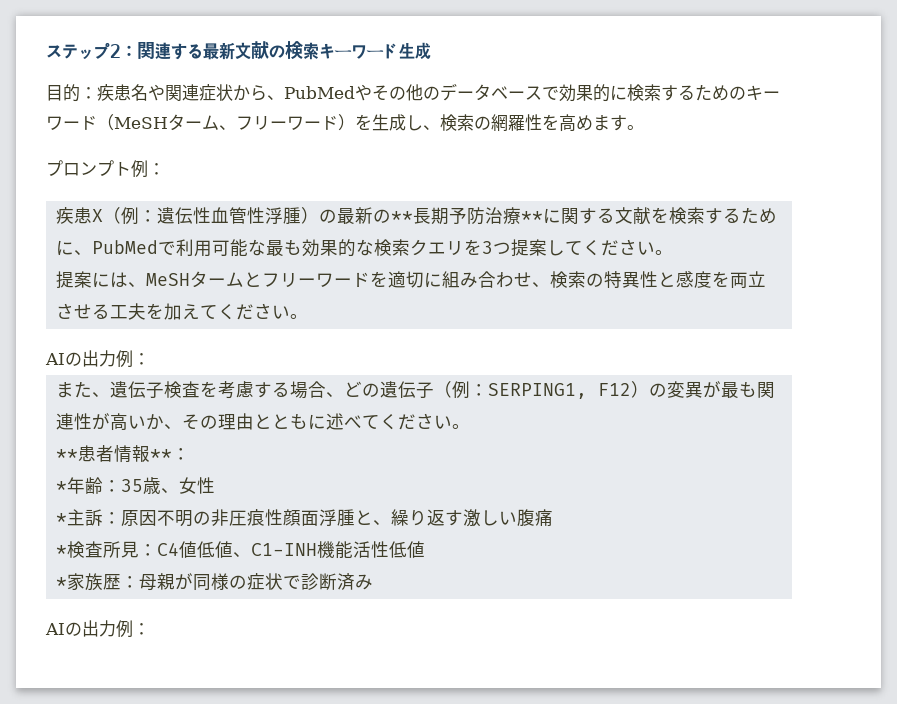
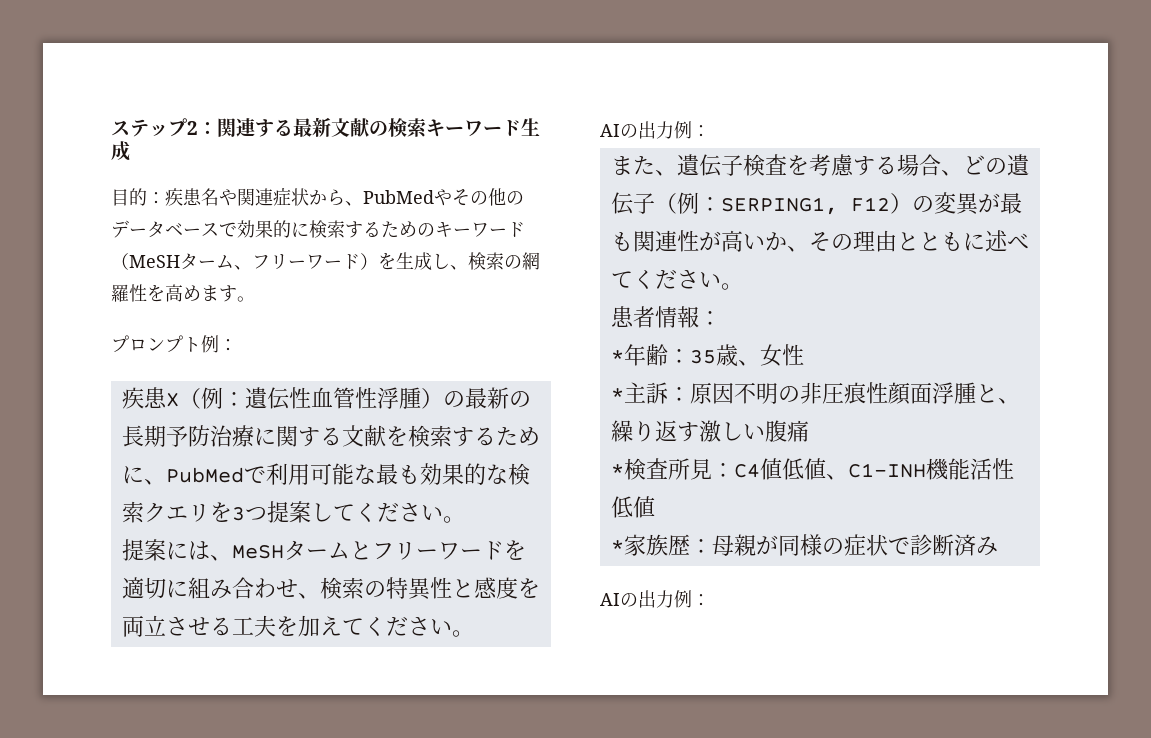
- 疾患X（例：遺伝性血管性浮腫）の最新の**長期予防治療**に関する文献を検索するために、PubMedで利用可能な最も効果的な検索クエリを3つ提案してください。
+ 疾患X（例：遺伝性血管性浮腫）の最新の長期予防治療に関する文献を検索するために、PubMedで利用可能な最も効果的な検索クエリを3つ提案してください。
- **患者情報**：
+ 患者情報：

